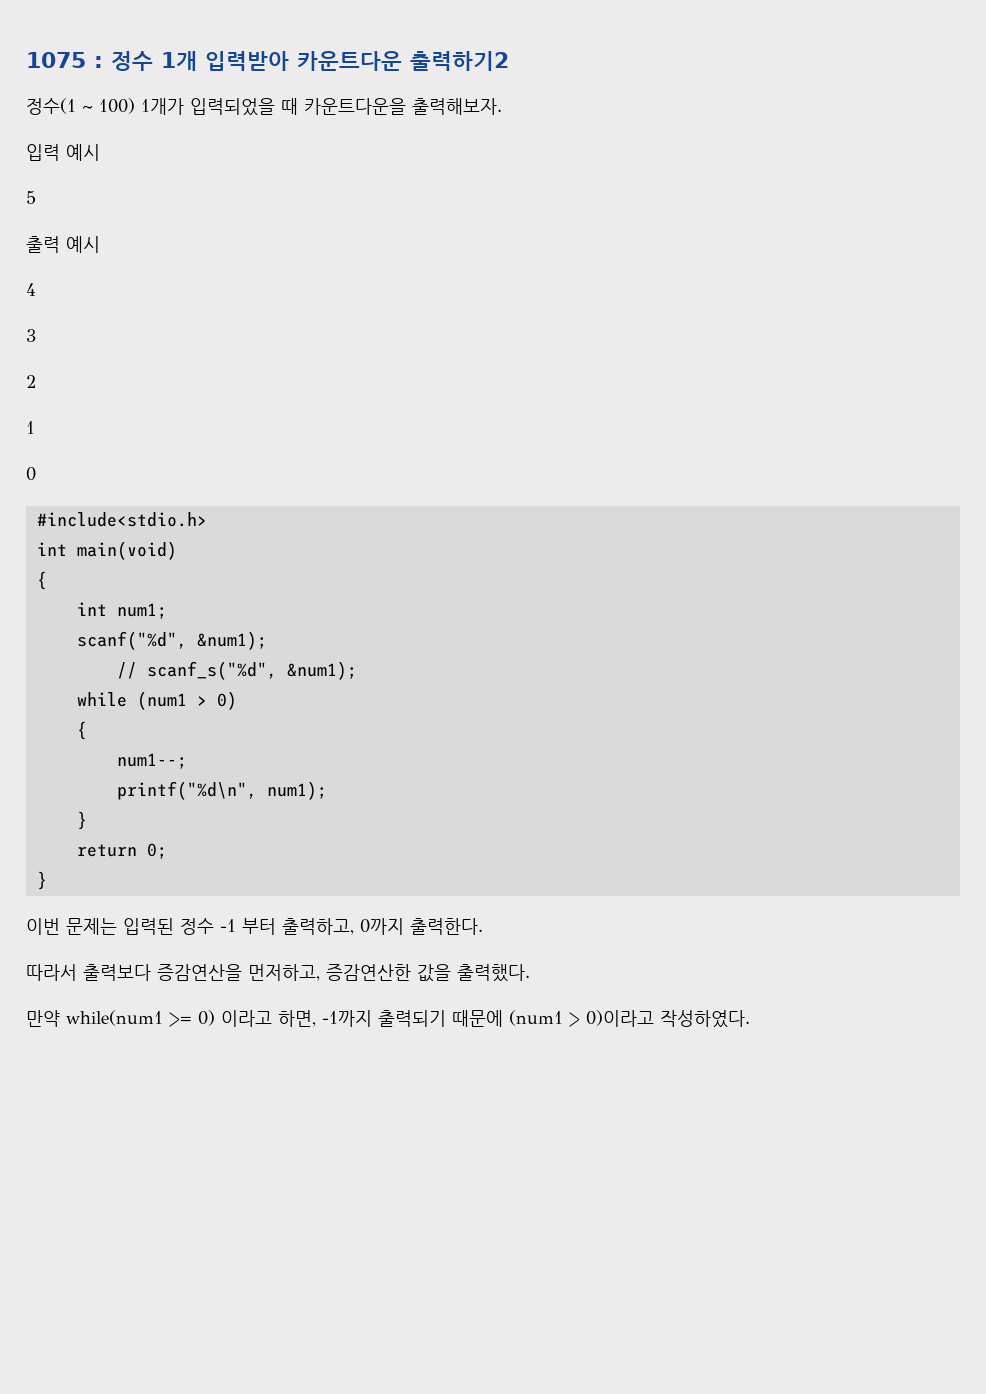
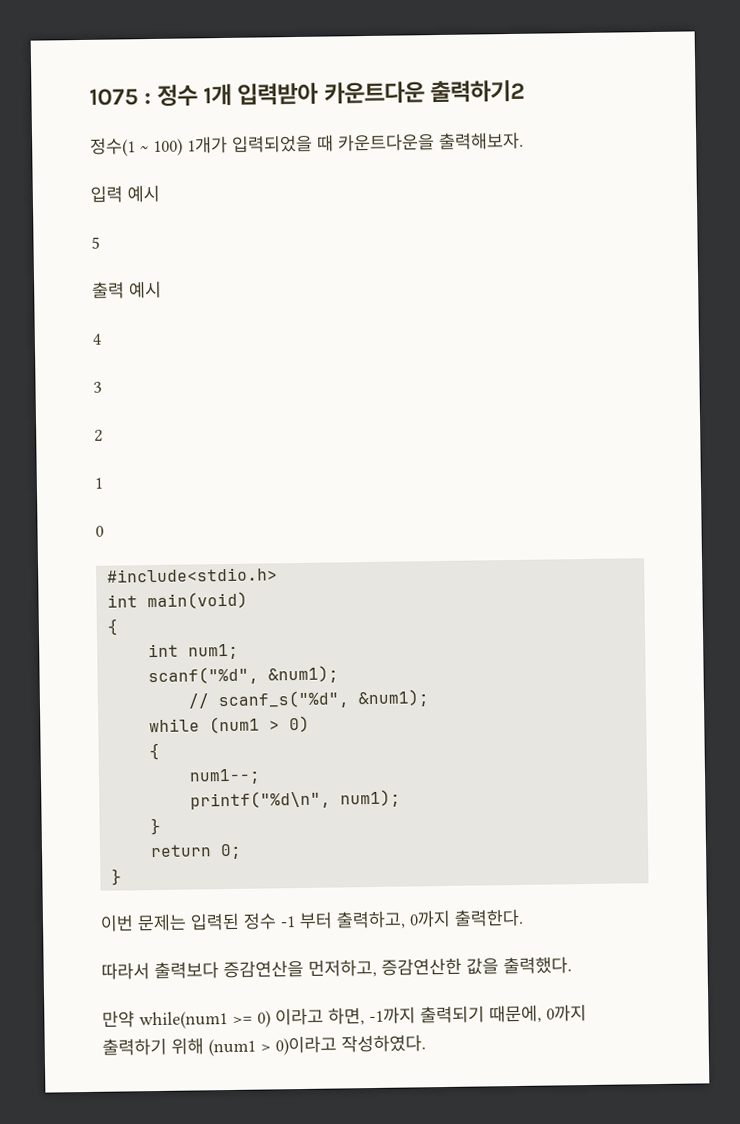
- 만약 while(num1 >= 0) 이라고 하면, -1까지 출력되기 때문에 (num1 > 0)이라고 작성하였다.
+ 만약 while(num1 >= 0) 이라고 하면, -1까지 출력되기 때문에, 0까지 출력하기 위해 (num1 > 0)이라고 작성하였다.

